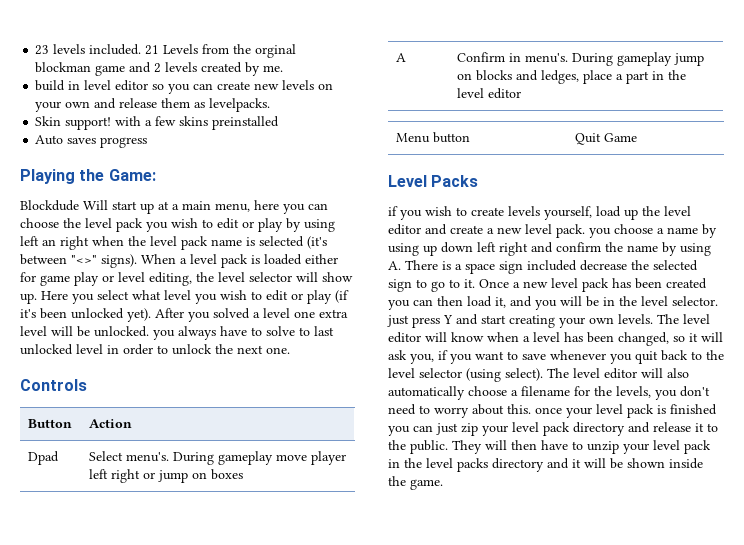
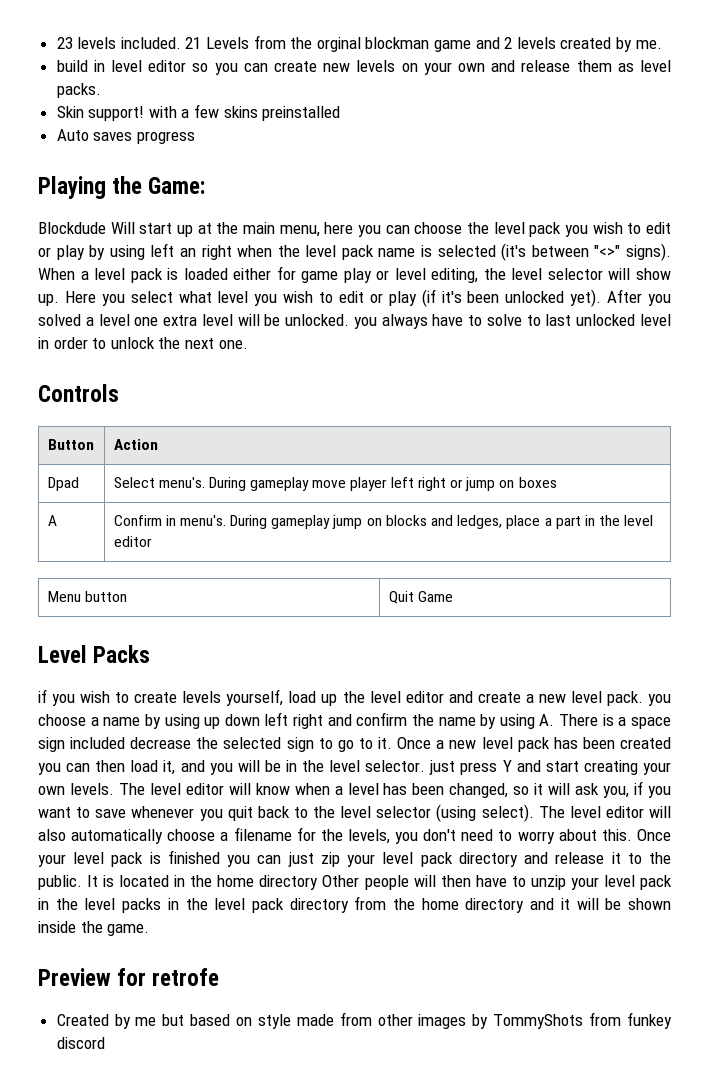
- build in level editor so you can create new levels on your own and release them as levelpacks.
+ build in level editor so you can create new levels on your own and release them as level packs.
- Blockdude Will start up at a main menu, here you can choose the level pack you wish to edit or play by using left an right when the level pack name is selected (it's between "<>" signs).
+ Blockdude Will start up at the main menu, here you can choose the level pack you wish to edit or play by using left an right when the level pack name is selected (it's between "<>" signs).
- The level editor will also automatically choose a filename for the levels, you don't need to worry about this. once your level pack is finished you can just zip your level pack directory and release it to the public.
+ The level editor will also automatically choose a filename for the levels, you don't need to worry about this. Once your level pack is finished you can just zip your level pack directory and release it to the public.
- They will then have to unzip your level pack in the level packs directory and it will be shown inside the game.
+ It is located in the home directory Other people will then have to unzip your level pack in the level packs in the level pack directory from the home directory and it will be shown inside the game.
+ Preview for retrofe
+ Created by me but based on style made from other images by TommyShots from funkey discord

